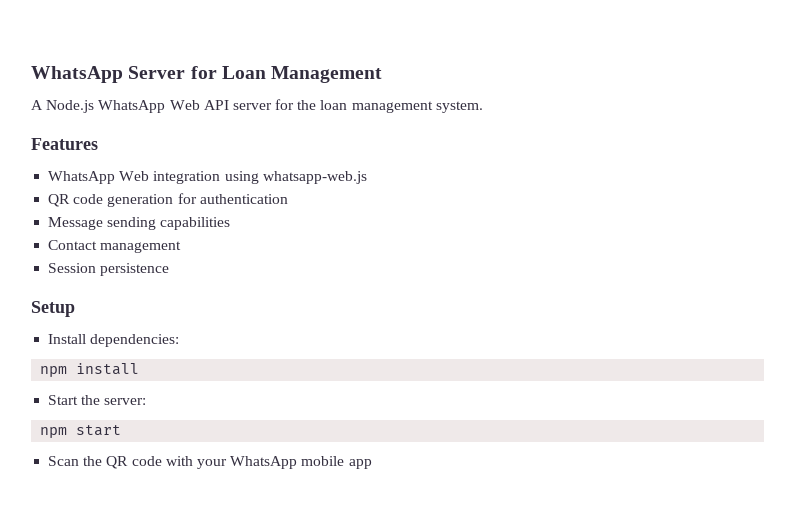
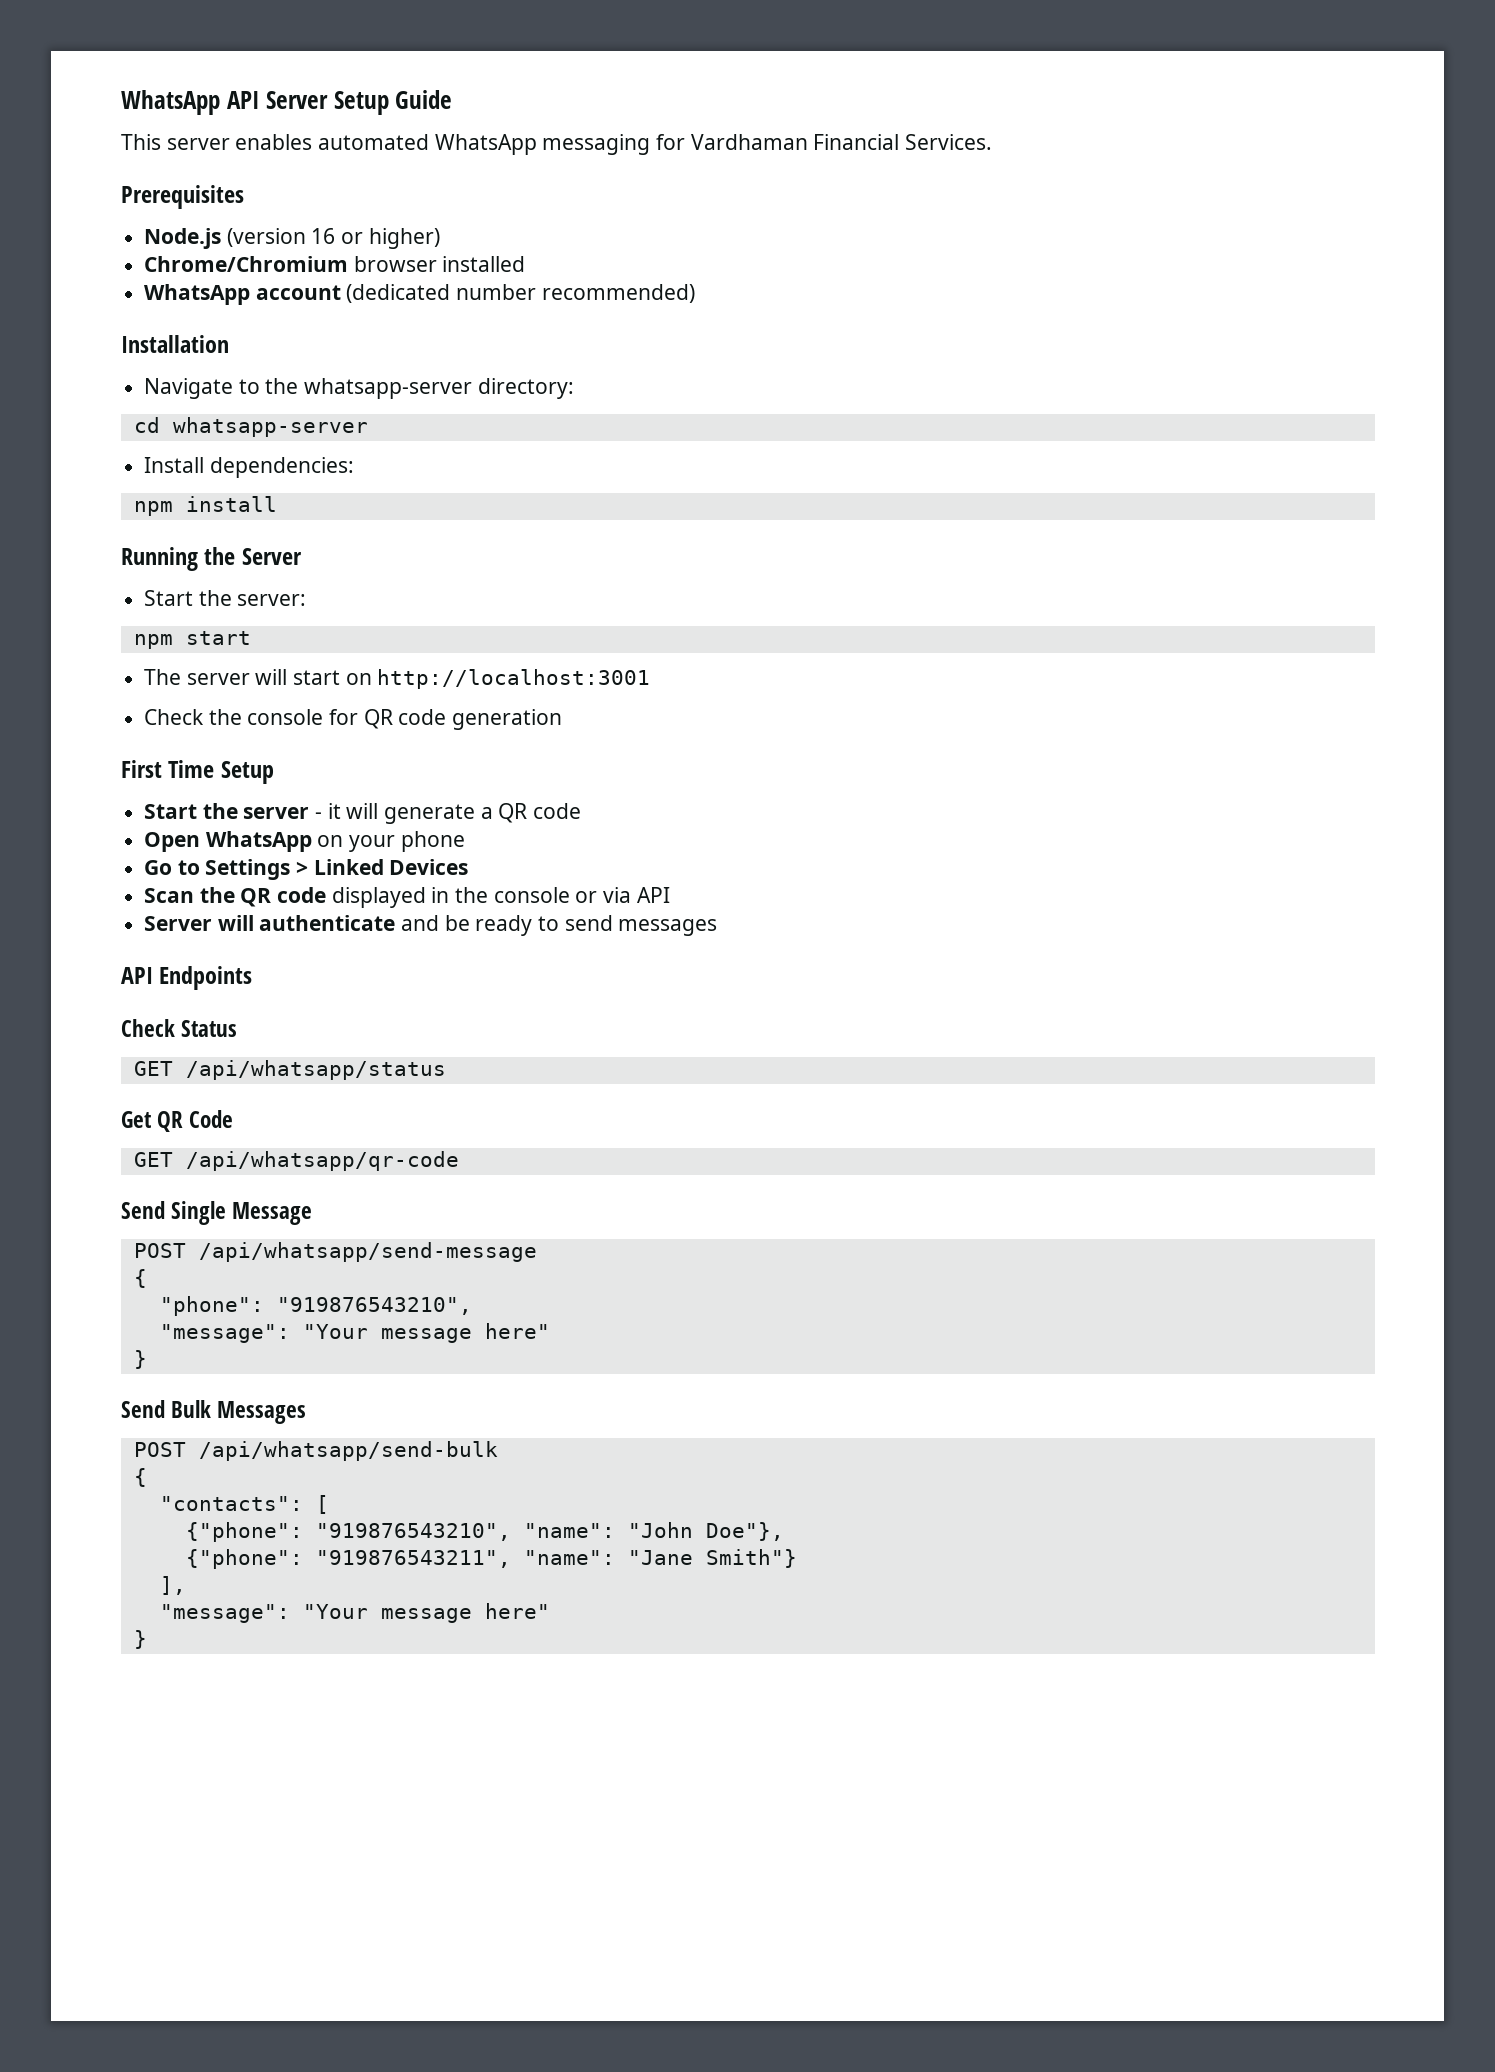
- WhatsApp Server for Loan Management
- A Node.js WhatsApp Web API server for the loan management system.
- Features
- WhatsApp Web integration using whatsapp-web.js
- QR code generation for authentication
- Message sending capabilities
- Contact management
- Session persistence
- Setup
+ WhatsApp API Server Setup Guide
+ This server enables automated WhatsApp messaging for Vardhaman Financial Services.
+ Prerequisites
+ Node.js (version 16 or higher)
+ Chrome/Chromium browser installed
+ WhatsApp account (dedicated number recommended)
+ Installation
+ Navigate to the whatsapp-server directory:
+ cd whatsapp-server
+ Running the Server
- Scan the QR code with your WhatsApp mobile app
+ The server will start on http://localhost:3001
+ Check the console for QR code generation
+ First Time Setup
+ Start the server - it will generate a QR code
+ Open WhatsApp on your phone
+ Go to Settings > Linked Devices
+ Scan the QR code displayed in the console or via API
+ Server will authenticate and be ready to send messages
+ API Endpoints
+ Check Status
+ GET /api/whatsapp/status
+ Get QR Code
+ GET /api/whatsapp/qr-code
+ Send Single Message
+ POST /api/whatsapp/send-message
+ {
+ "phone": "919876543210",
+ "message": "Your message here"
+ }
+ Send Bulk Messages
+ POST /api/whatsapp/send-bulk
+ {
+ "contacts": [
+ {"phone": "919876543210", "name": "John Doe"},
+ {"phone": "919876543211", "name": "Jane Smith"}
+ ],
+ "message": "Your message here"
+ }

